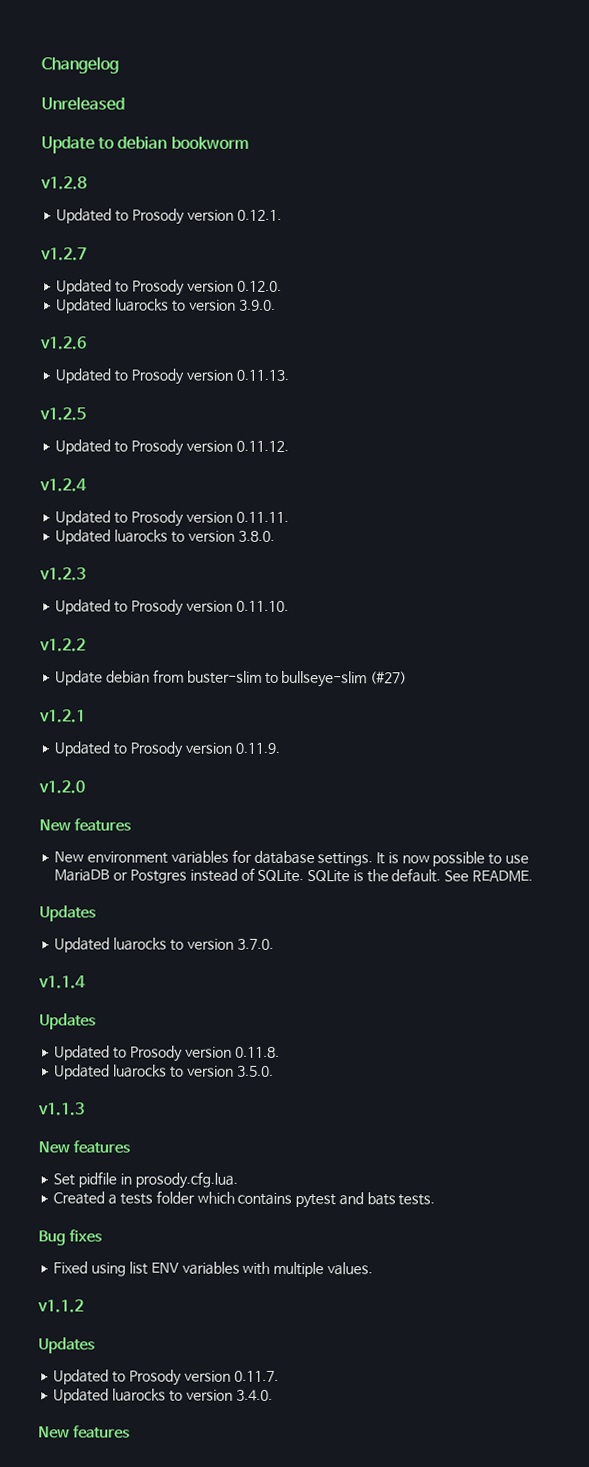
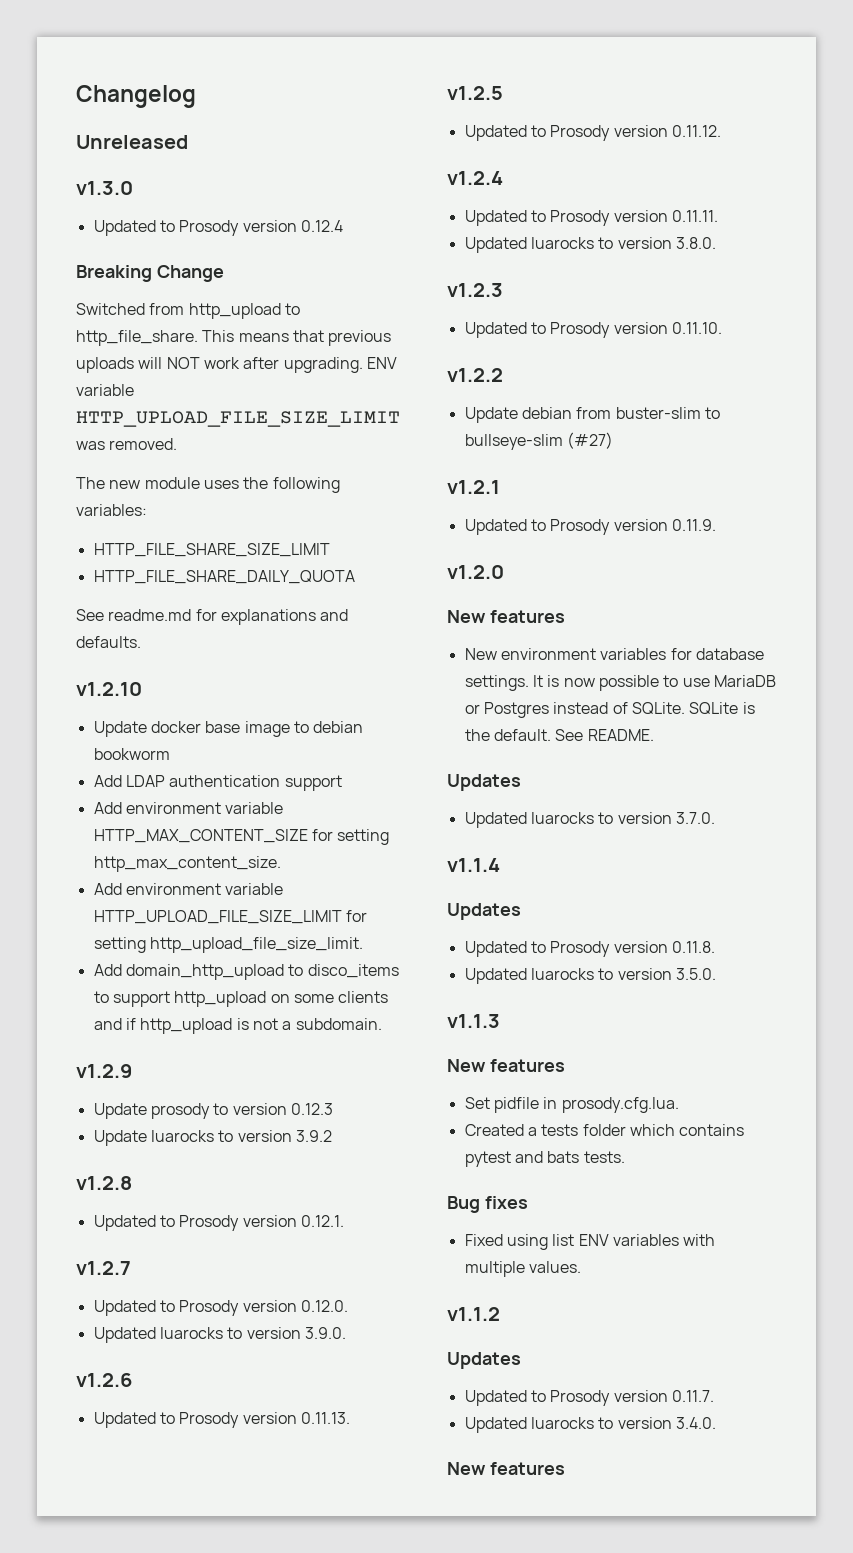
- Update to debian bookworm
+ v1.3.0
+ Updated to Prosody version 0.12.4
+ Breaking Change
+ Switched from http_upload to http_file_share. This means that previous uploads will NOT work after upgrading. ENV variable HTTP_UPLOAD_FILE_SIZE_LIMIT was removed.
+ The new module uses the following variables:
+ HTTP_FILE_SHARE_SIZE_LIMIT
+ HTTP_FILE_SHARE_DAILY_QUOTA
+ See readme.md for explanations and defaults.
+ v1.2.10
+ Update docker base image to debian bookworm
+ Add LDAP authentication support
+ Add environment variable HTTP_MAX_CONTENT_SIZE for setting http_max_content_size.
+ Add environment variable HTTP_UPLOAD_FILE_SIZE_LIMIT for setting http_upload_file_size_limit.
+ Add domain_http_upload to disco_items to support http_upload on some clients and if http_upload is not a subdomain.
+ v1.2.9
+ Update prosody to version 0.12.3
+ Update luarocks to version 3.9.2

